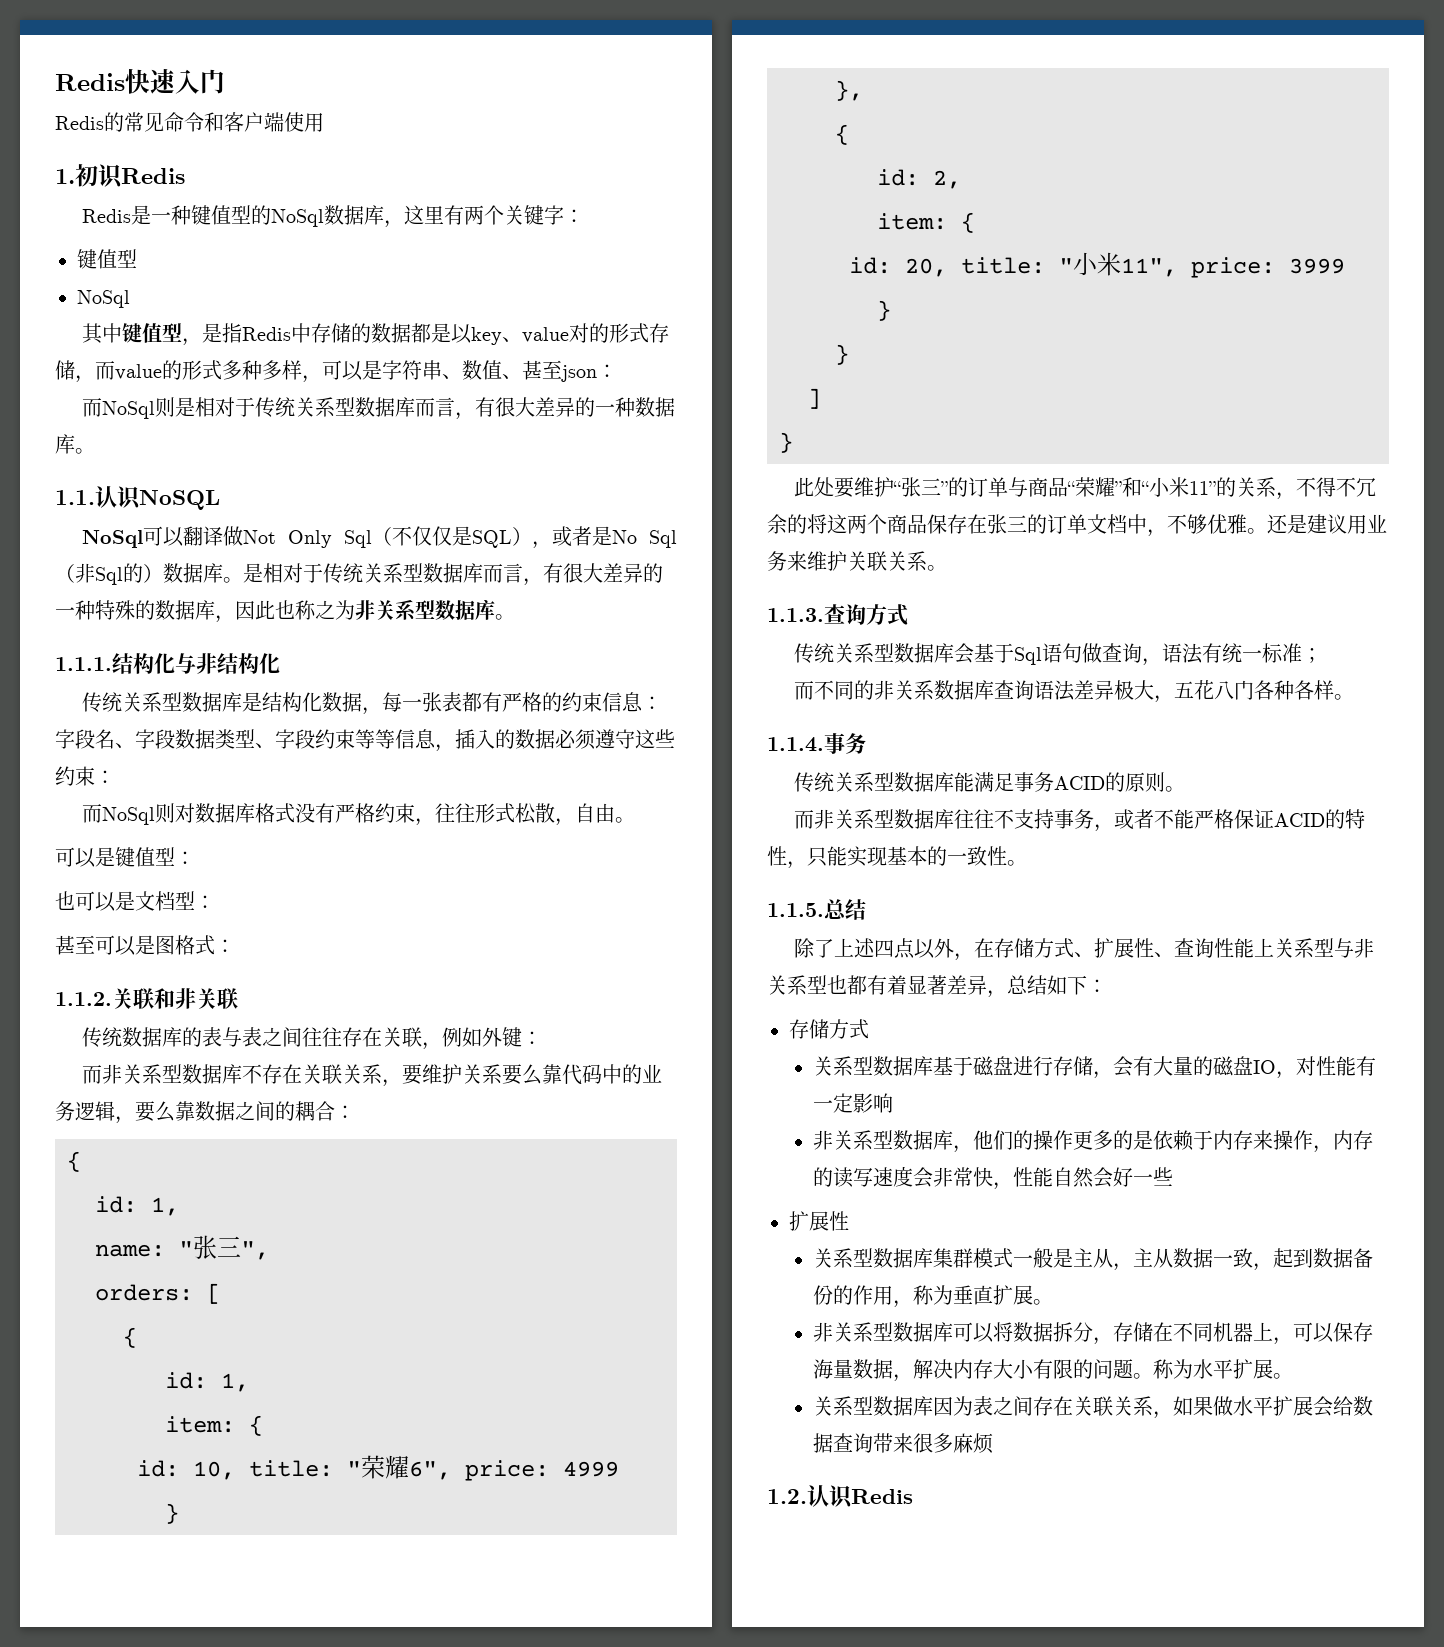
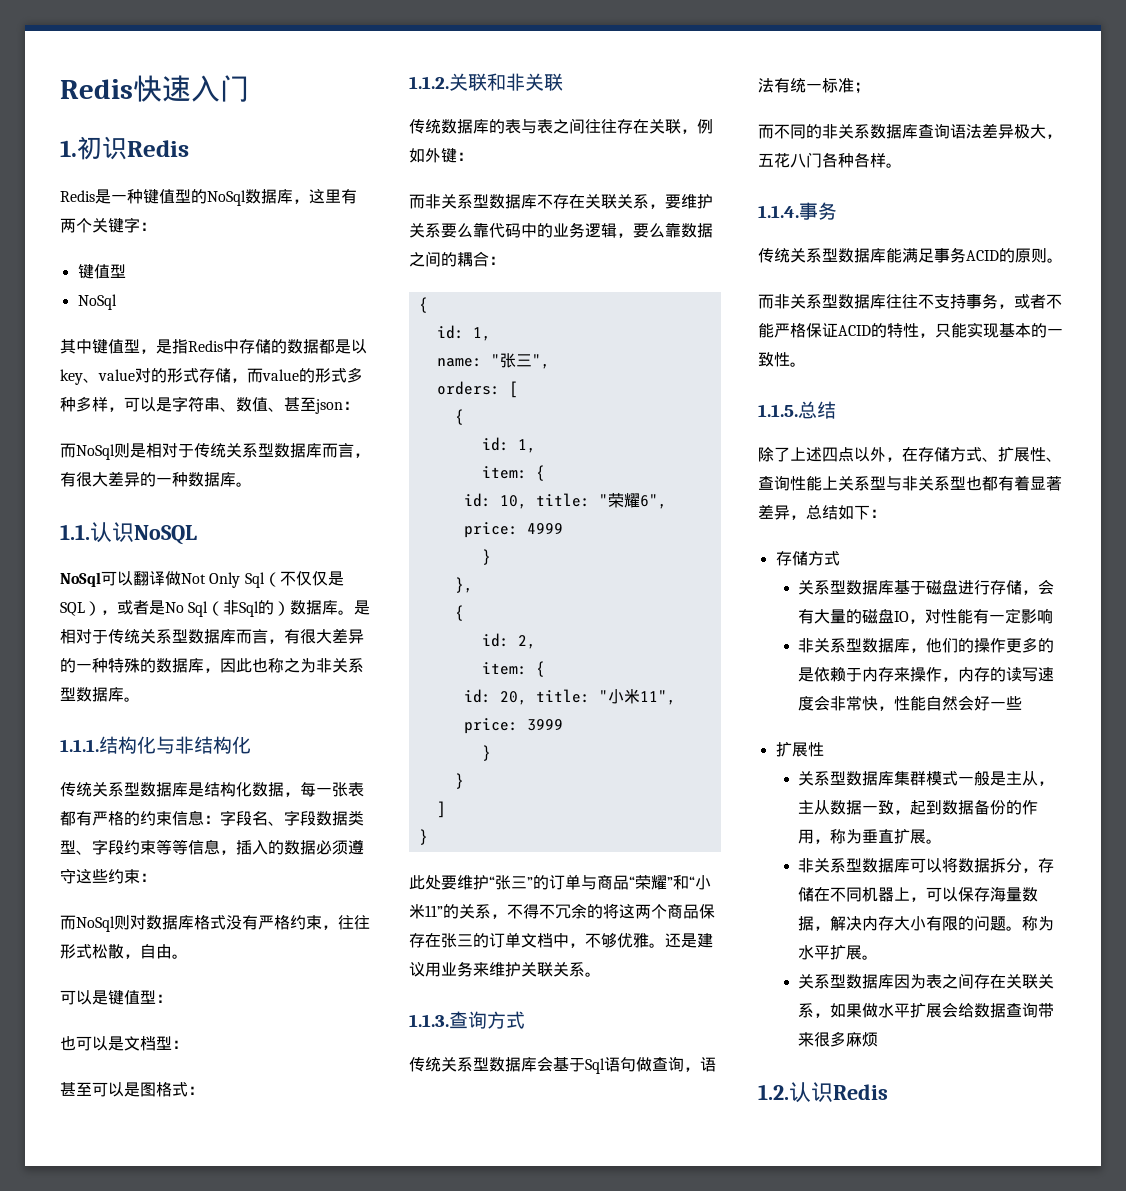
- Redis的常见命令和客户端使用

